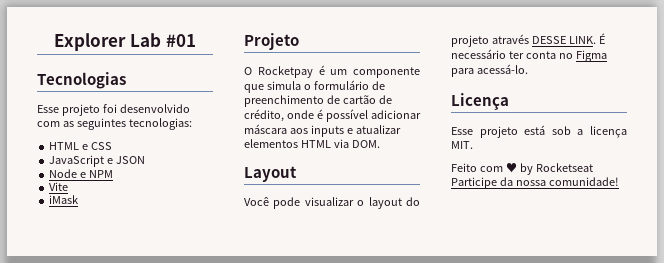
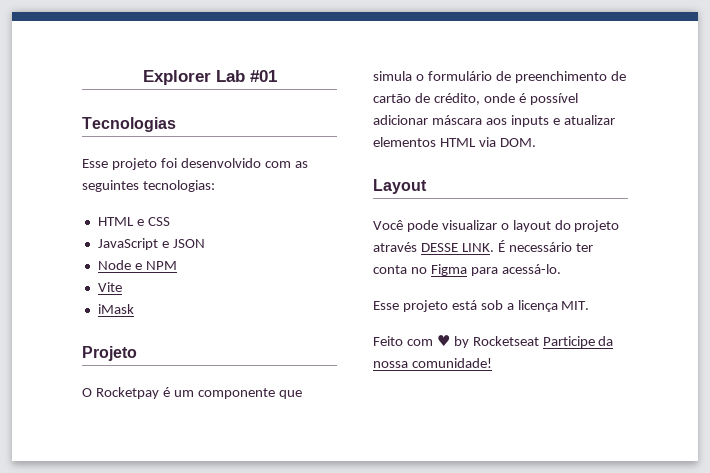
- Licença

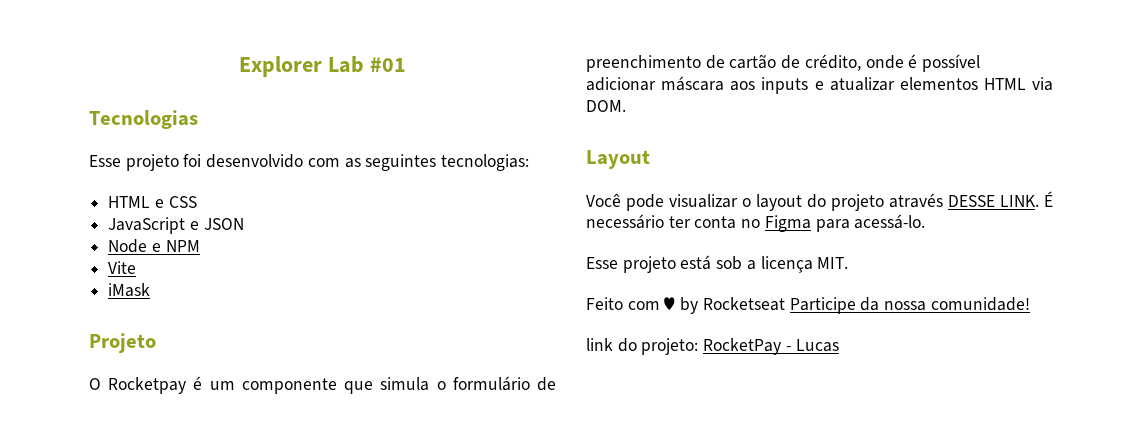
+ link do projeto: RocketPay - Lucas

